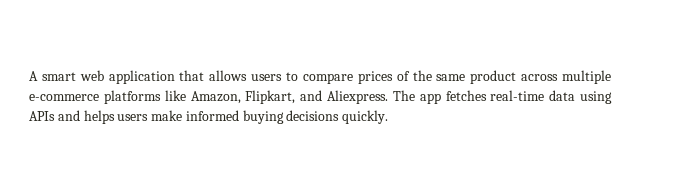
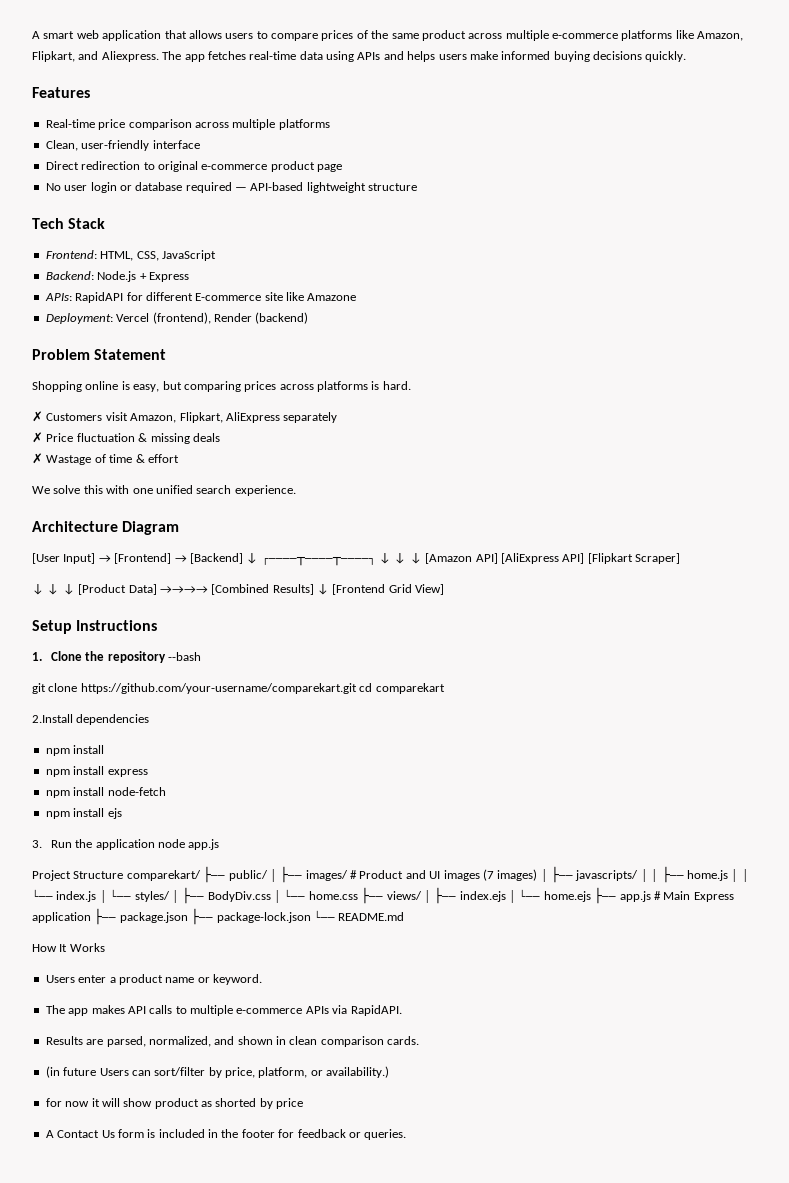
+ Features
+ Real-time price comparison across multiple platforms
+ Clean, user-friendly interface
+ Direct redirection to original e-commerce product page
+ No user login or database required — API-based lightweight structure
+ Tech Stack
+ Frontend: HTML, CSS, JavaScript
+ Backend: Node.js + Express
+ APIs: RapidAPI for different E-commerce site like Amazone
+ Deployment: Vercel (frontend), Render (backend)
+ Problem Statement
+ Shopping online is easy, but comparing prices across platforms is hard.
+ ✗ Customers visit Amazon, Flipkart, AliExpress separately
+ ✗ Price fluctuation & missing deals
+ ✗ Wastage of time & effort
+ We solve this with one unified search experience.
+ Architecture Diagram
+ [User Input] → [Frontend] → [Backend] ↓ ┌────┬────┬────┐ ↓ ↓ ↓ [Amazon API] [AliExpress API] [Flipkart Scraper]
+ ↓ ↓ ↓ [Product Data] →→→→ [Combined Results] ↓ [Frontend Grid View]
+ Setup Instructions
+ 1. Clone the repository --bash
+ git clone https://github.com/your-username/comparekart.git cd comparekart
+ 2.Install dependencies
+ npm install
+ npm install express
+ npm install node-fetch
+ npm install ejs
+ 3. Run the application node app.js
+ Project Structure comparekart/ ├── public/ │ ├── images/ # Product and UI images (7 images) │ ├── javascripts/ │ │ ├── home.js │ │ └── index.js │ └── styles/ │ ├── BodyDiv.css │ └── home.css ├── views/ │ ├── index.ejs │ └── home.ejs ├── app.js # Main Express application ├── package.json ├── package-lock.json └── README.md
+ How It Works
+ Users enter a product name or keyword.
+ The app makes API calls to multiple e-commerce APIs via RapidAPI.
+ Results are parsed, normalized, and shown in clean comparison cards.
+ (in future Users can sort/filter by price, platform, or availability.)
+ for now it will show product as shorted by price
+ A Contact Us form is included in the footer for feedback or queries.

